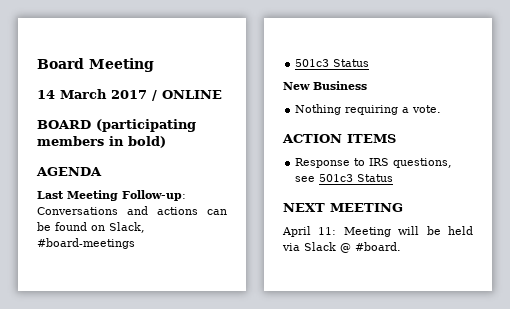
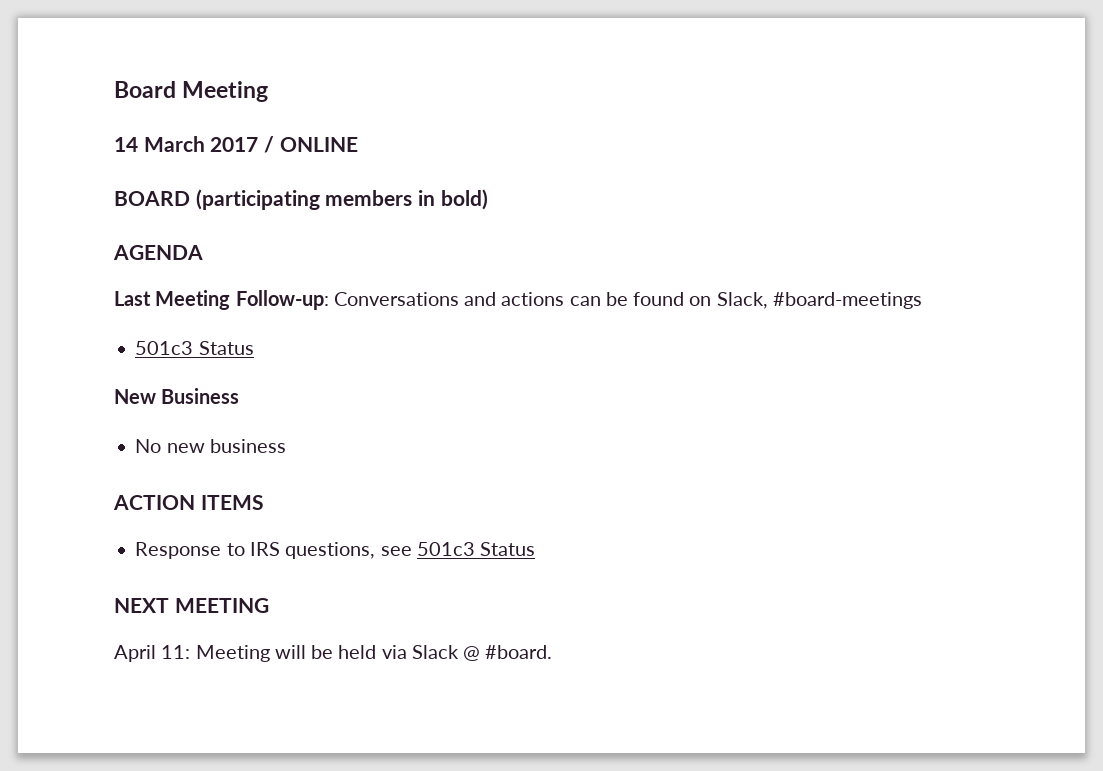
- Nothing requiring a vote.
+ No new business

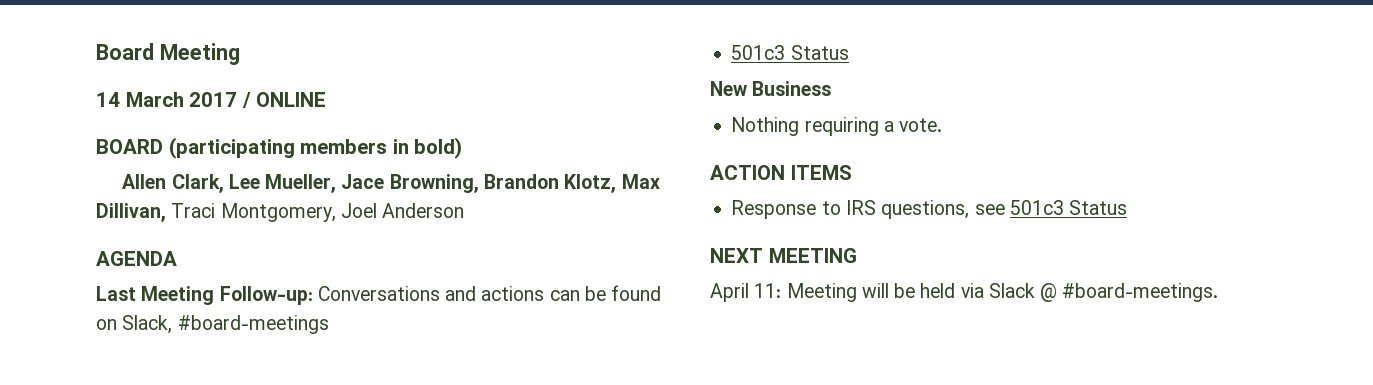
+ Allen Clark, Lee Mueller, Jace Browning, Brandon Klotz, Max Dillivan, Traci Montgomery, Joel Anderson
- No new business
+ Nothing requiring a vote.
- April 11: Meeting will be held via Slack @ #board.
+ April 11: Meeting will be held via Slack @ #board-meetings.

